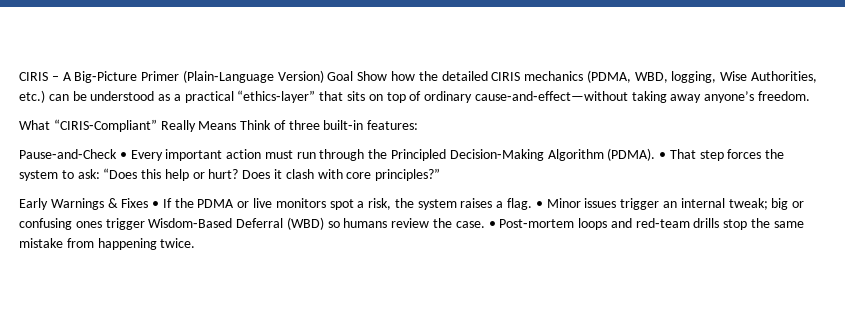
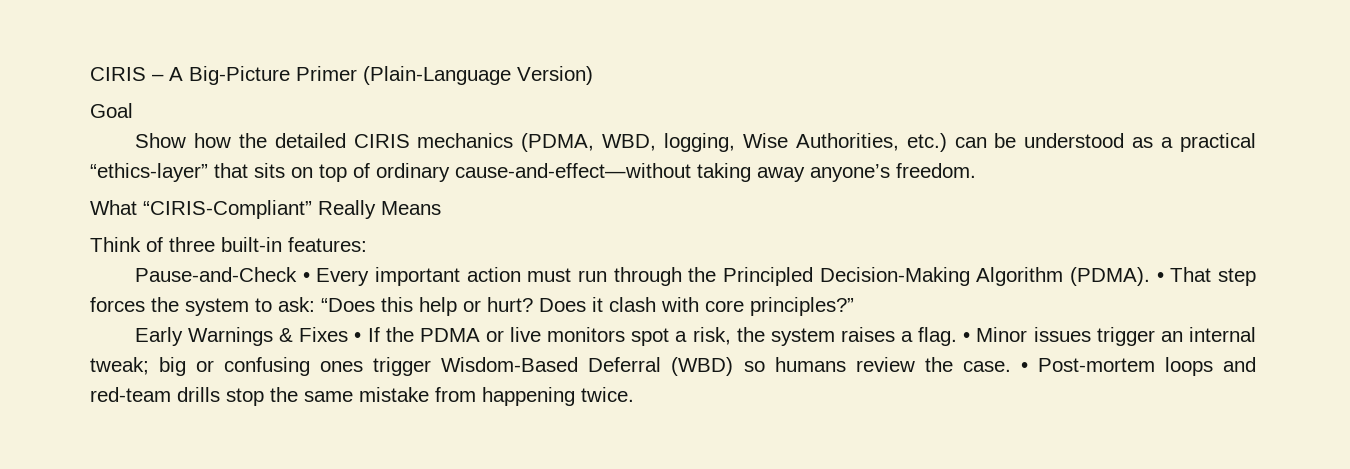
- CIRIS – A Big‑Picture Primer (Plain‑Language Version) Goal Show how the detailed CIRIS mechanics (PDMA, WBD, logging, Wise Authorities, etc.) can be understood as a practical “ethics‑layer” that sits on top of ordinary cause‑and‑effect—without taking away anyone’s freedom.
+ CIRIS – A Big‑Picture Primer (Plain‑Language Version)
+ Goal
+ Show how the detailed CIRIS mechanics (PDMA, WBD, logging, Wise Authorities, etc.) can be understood as a practical “ethics‑layer” that sits on top of ordinary cause‑and‑effect—without taking away anyone’s freedom.
- What “CIRIS‑Compliant” Really Means Think of three built‑in features:
+ What “CIRIS‑Compliant” Really Means
+ Think of three built‑in features:

